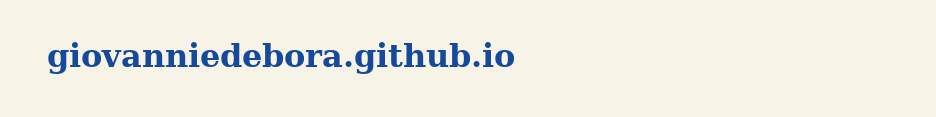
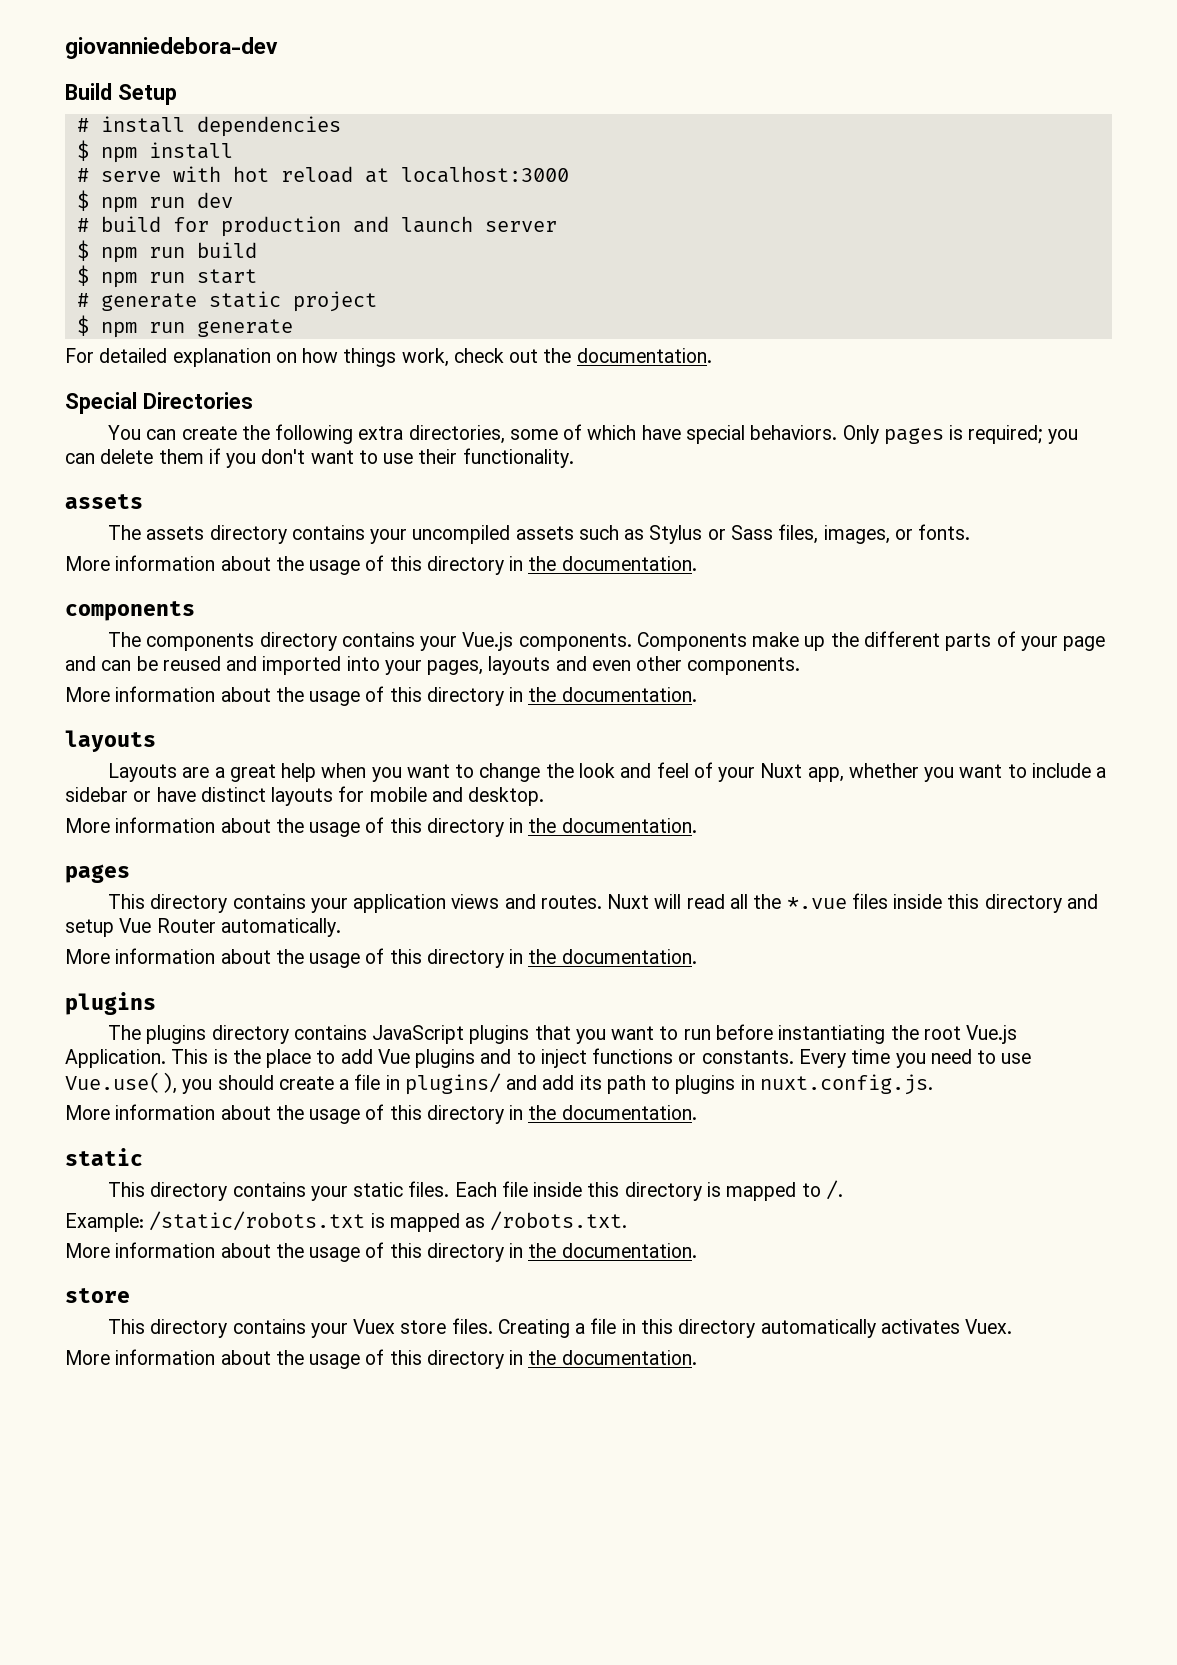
- giovanniedebora.github.io
+ giovanniedebora-dev
+ Build Setup
+ # install dependencies
+ $ npm install
+ # serve with hot reload at localhost:3000
+ $ npm run dev
+ # build for production and launch server
+ $ npm run build
+ $ npm run start
+ # generate static project
+ $ npm run generate
+ For detailed explanation on how things work, check out the documentation.
+ Special Directories
+ You can create the following extra directories, some of which have special behaviors. Only pages is required; you can delete them if you don't want to use their functionality.
+ assets
+ The assets directory contains your uncompiled assets such as Stylus or Sass files, images, or fonts.
+ More information about the usage of this directory in the documentation.
+ components
+ The components directory contains your Vue.js components. Components make up the different parts of your page and can be reused and imported into your pages, layouts and even other components.
+ More information about the usage of this directory in the documentation.
+ layouts
+ Layouts are a great help when you want to change the look and feel of your Nuxt app, whether you want to include a sidebar or have distinct layouts for mobile and desktop.
+ More information about the usage of this directory in the documentation.
+ pages
+ This directory contains your application views and routes. Nuxt will read all the *.vue files inside this directory and setup Vue Router automatically.
+ More information about the usage of this directory in the documentation.
+ plugins
+ The plugins directory contains JavaScript plugins that you want to run before instantiating the root Vue.js Application. This is the place to add Vue plugins and to inject functions or constants. Every time you need to use Vue.use(), you should create a file in plugins/ and add its path to plugins in nuxt.config.js.
+ More information about the usage of this directory in the documentation.
+ static
+ This directory contains your static files. Each file inside this directory is mapped to /.
+ Example: /static/robots.txt is mapped as /robots.txt.
+ More information about the usage of this directory in the documentation.
+ store
+ This directory contains your Vuex store files. Creating a file in this directory automatically activates Vuex.
+ More information about the usage of this directory in the documentation.

